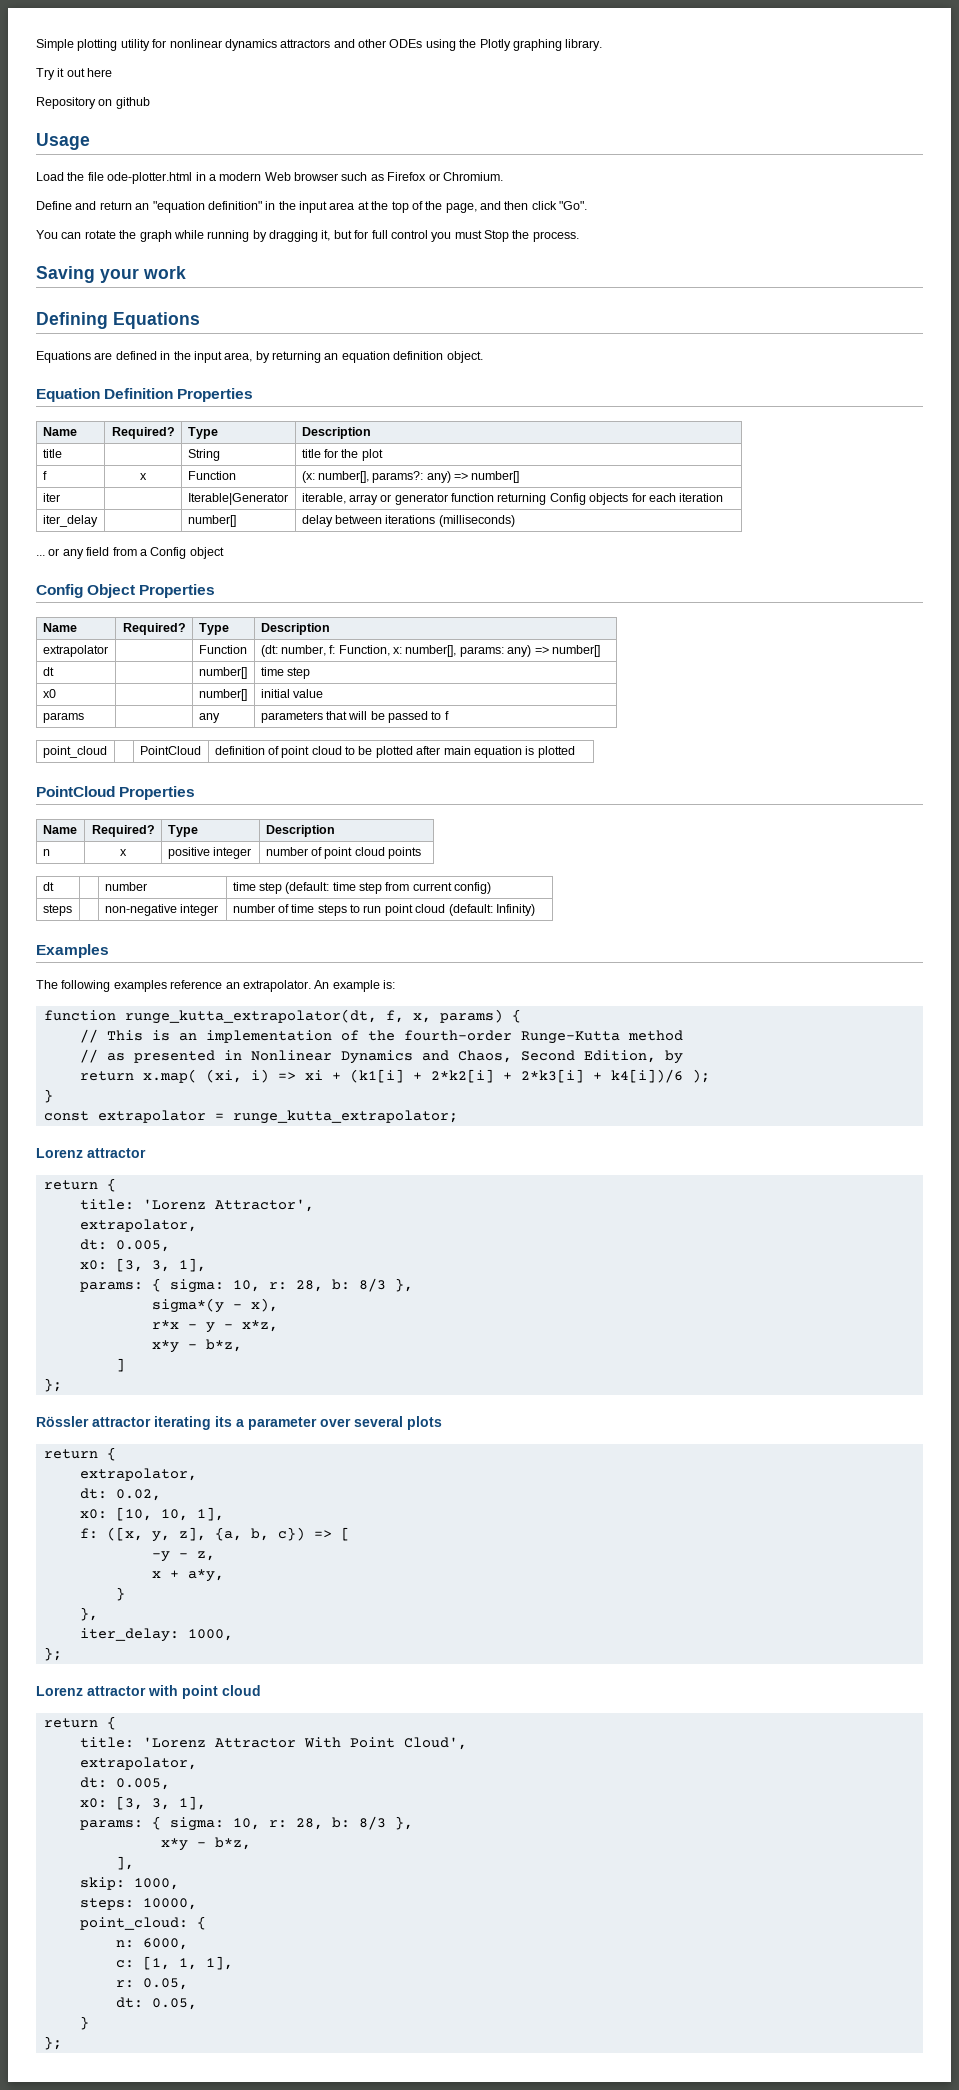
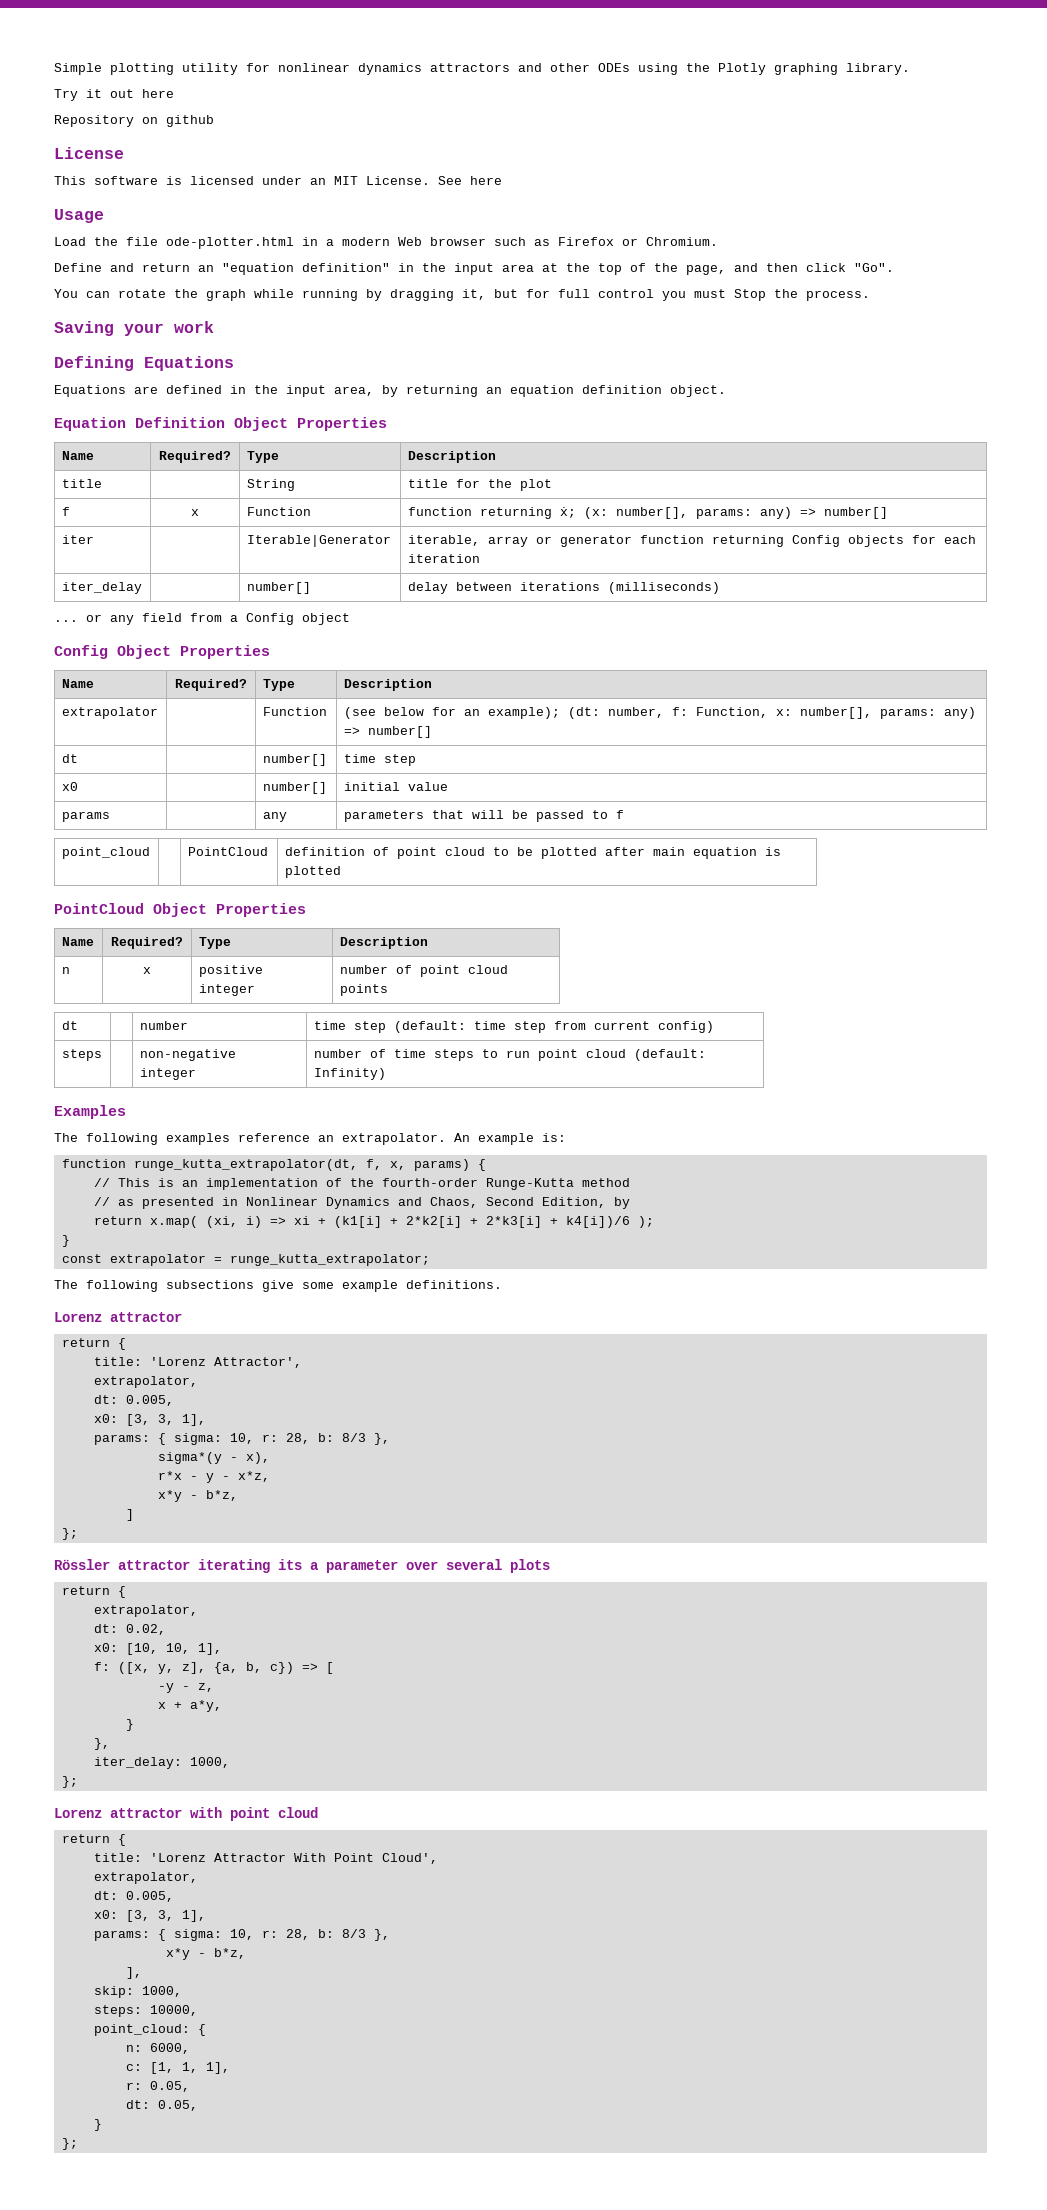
+ License
+ This software is licensed under an MIT License. See here
- Equation Definition Properties
+ Equation Definition Object Properties
- f | x | Function | (x: number[], params?: any) => number[]
+ f | x | Function | function returning ẋ; (x: number[], params: any) => number[]
- extrapolator | | Function | (dt: number, f: Function, x: number[], params: any) => number[]
+ extrapolator | | Function | (see below for an example); (dt: number, f: Function, x: number[], params: any) => number[]
- PointCloud Properties
+ PointCloud Object Properties
+ The following subsections give some example definitions.

